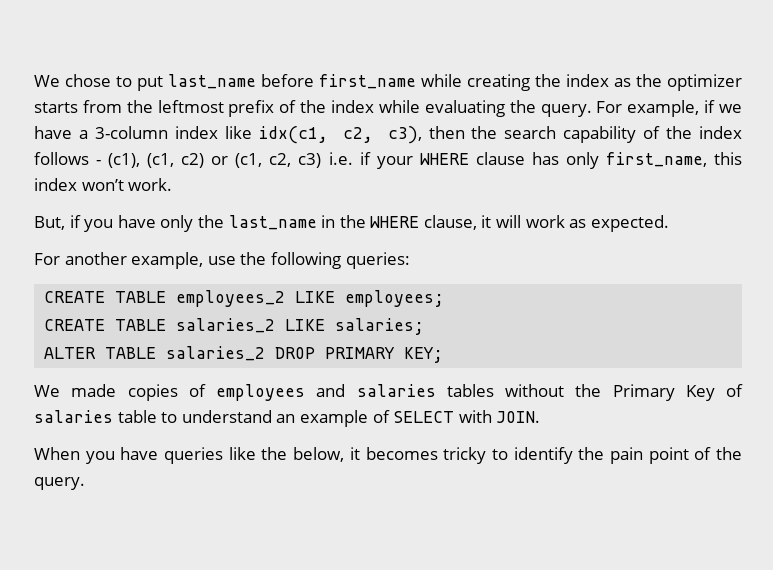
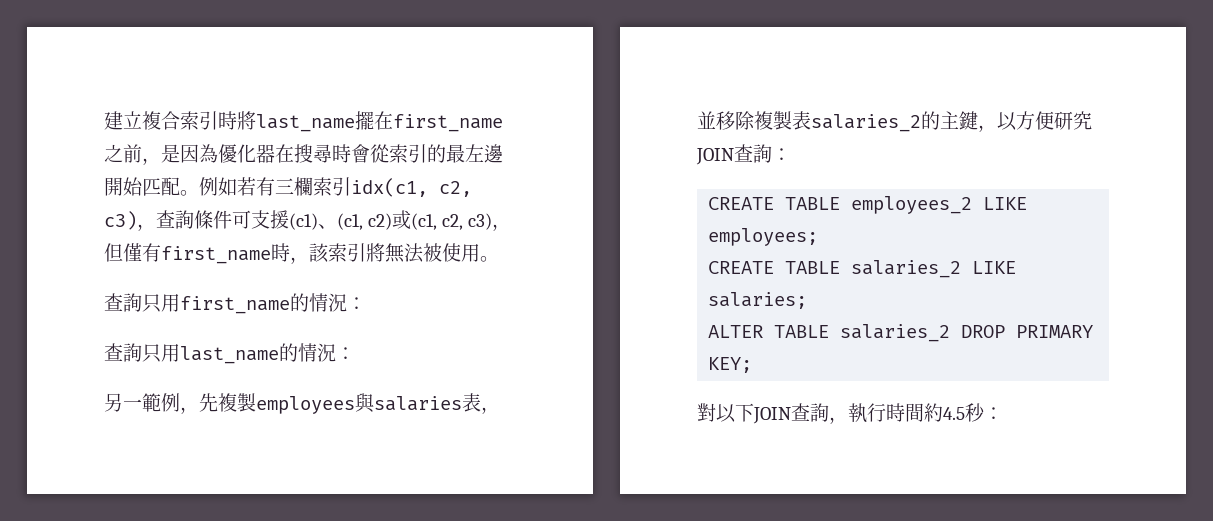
- We chose to put last_name before first_name while creating the index as the optimizer starts from the leftmost prefix of the index while evaluating the query. For example, if we have a 3-column index like idx(c1, c2, c3), then the search capability of the index follows - (c1), (c1, c2) or (c1, c2, c3) i.e. if your WHERE clause has only first_name, this index won’t work.
- But, if you have only the last_name in the WHERE clause, it will work as expected.
- For another example, use the following queries:
+ 建立複合索引時將last_name擺在first_name之前，是因為優化器在搜尋時會從索引的最左邊開始匹配。例如若有三欄索引idx(c1, c2, c3)，查詢條件可支援(c1)、(c1, c2)或(c1, c2, c3)，但僅有first_name時，該索引將無法被使用。
+ 查詢只用first_name的情況：
+ 查詢只用last_name的情況：
+ 另一範例，先複製employees與salaries表，並移除複製表salaries_2的主鍵，以方便研究JOIN查詢：
- We made copies of employees and salaries tables without the Primary Key of salaries table to understand an example of SELECT with JOIN.
- When you have queries like the below, it becomes tricky to identify the pain point of the query.
+ 對以下JOIN查詢，執行時間約4.5秒：

